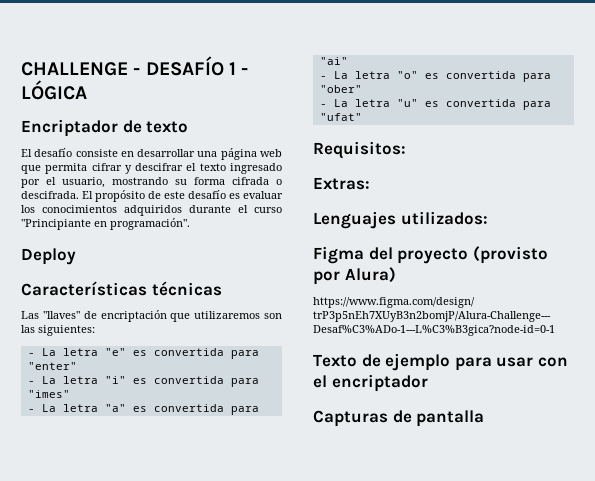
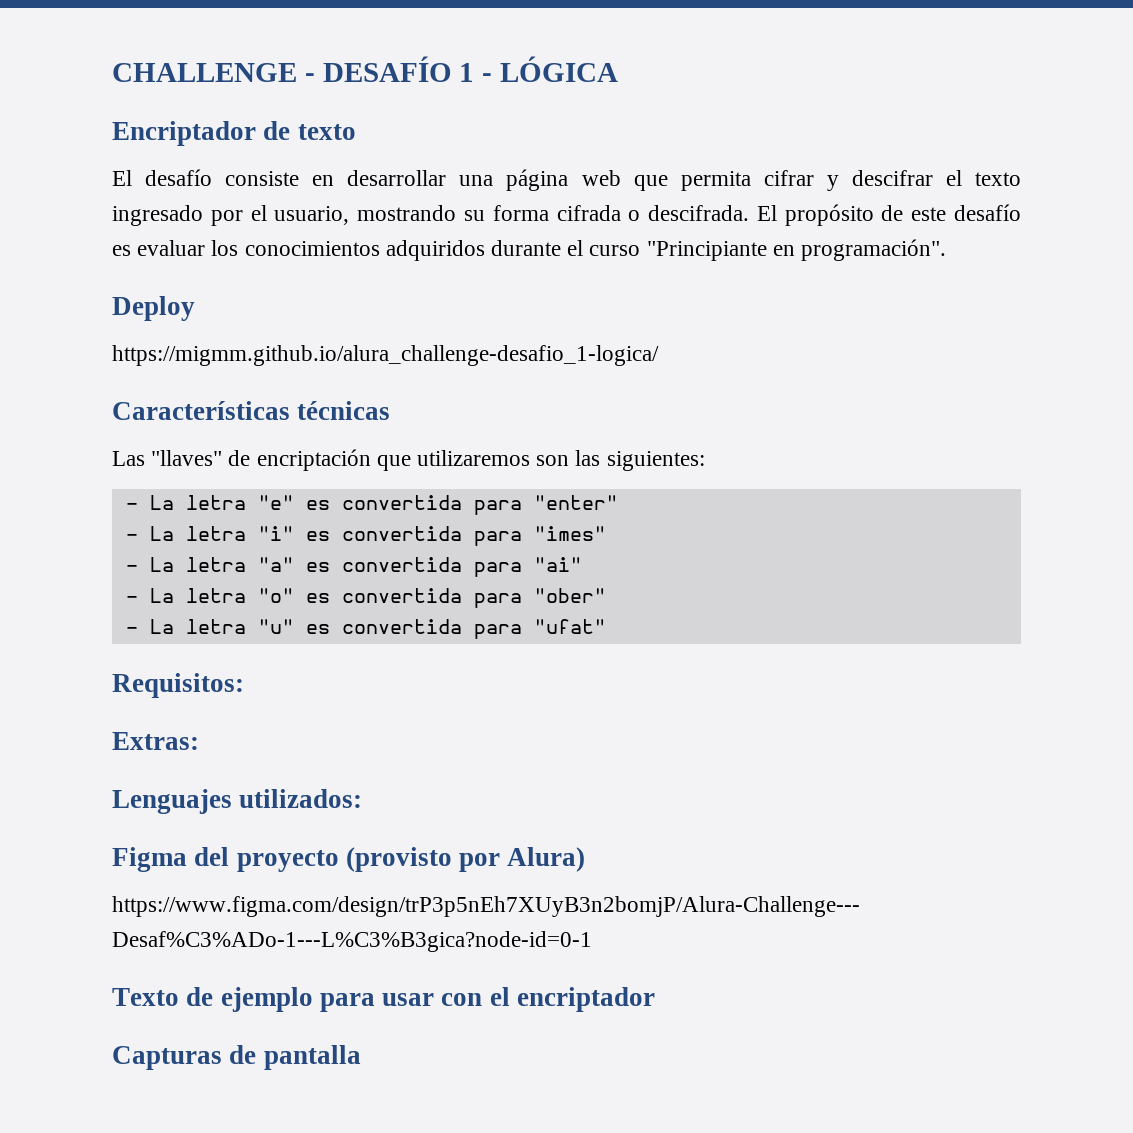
+ https://migmm.github.io/alura_challenge-desafio_1-logica/

